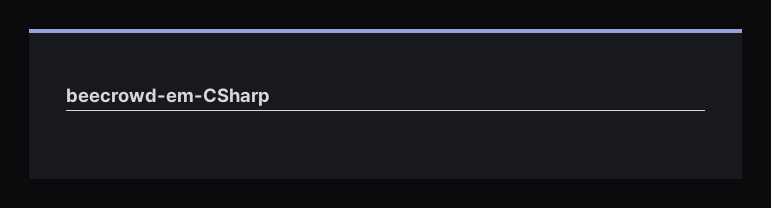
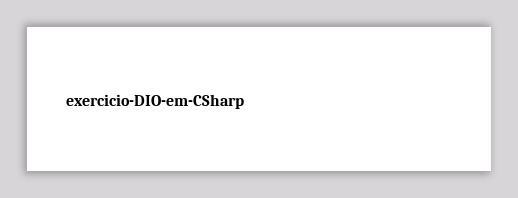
- beecrowd-em-CSharp
+ exercicio-DIO-em-CSharp

